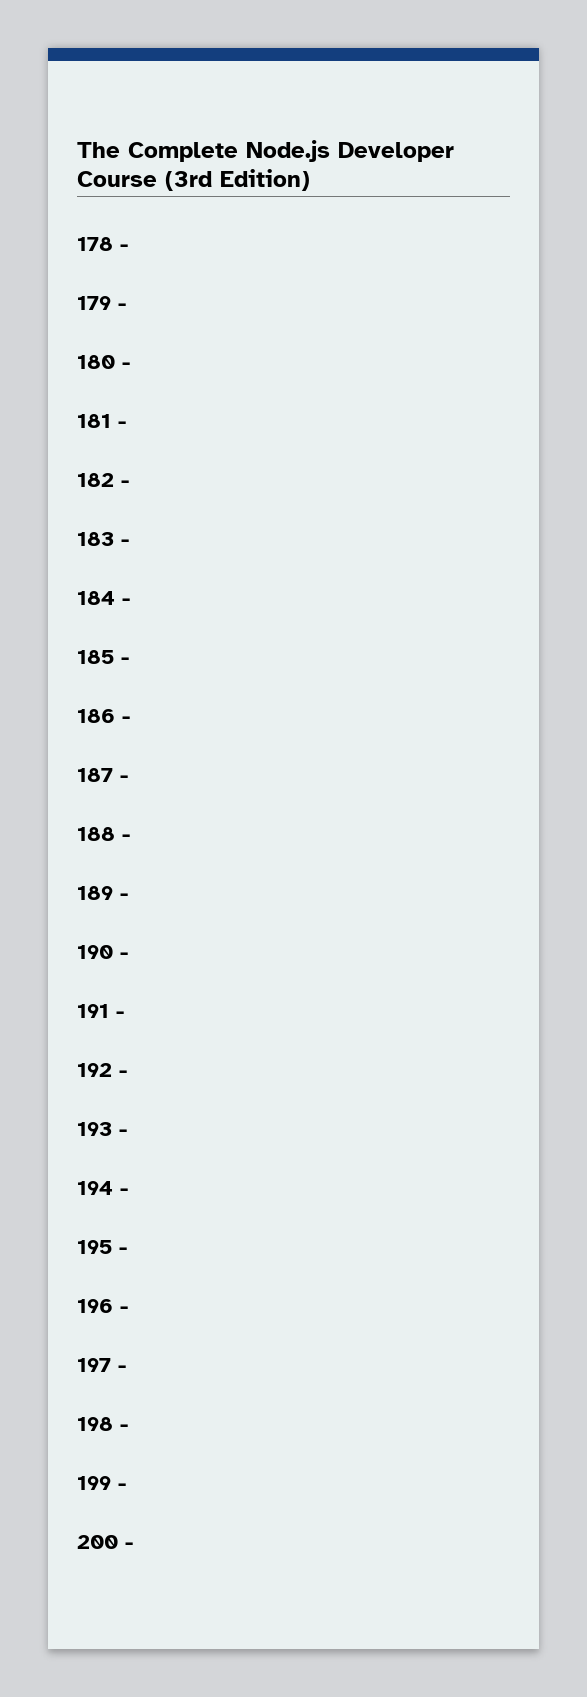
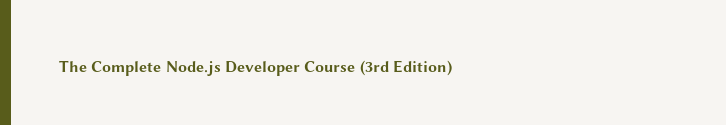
- 178 -
- 179 -
- 180 -
- 181 -
- 182 -
- 183 -
- 184 -
- 185 -
- 186 -
- 187 -
- 188 -
- 189 -
- 190 -
- 191 -
- 192 -
- 193 -
- 194 -
- 195 -
- 196 -
- 197 -
- 198 -
- 199 -
- 200 -

